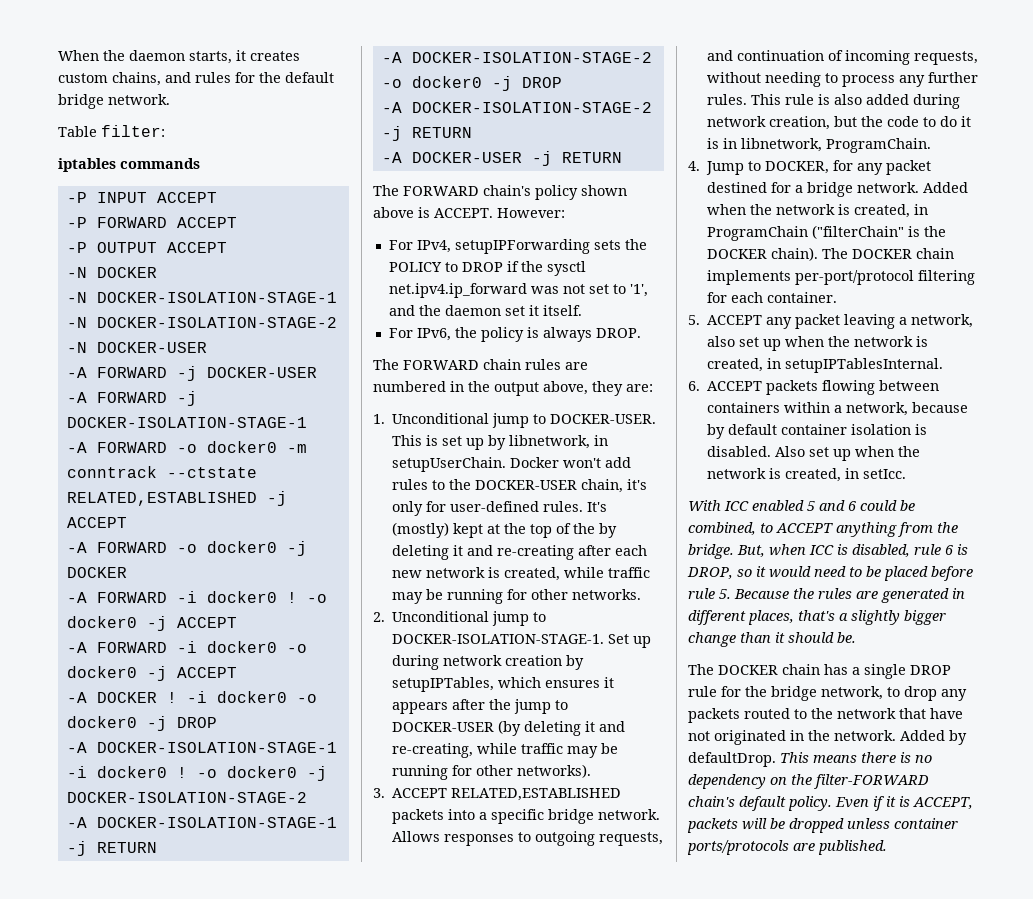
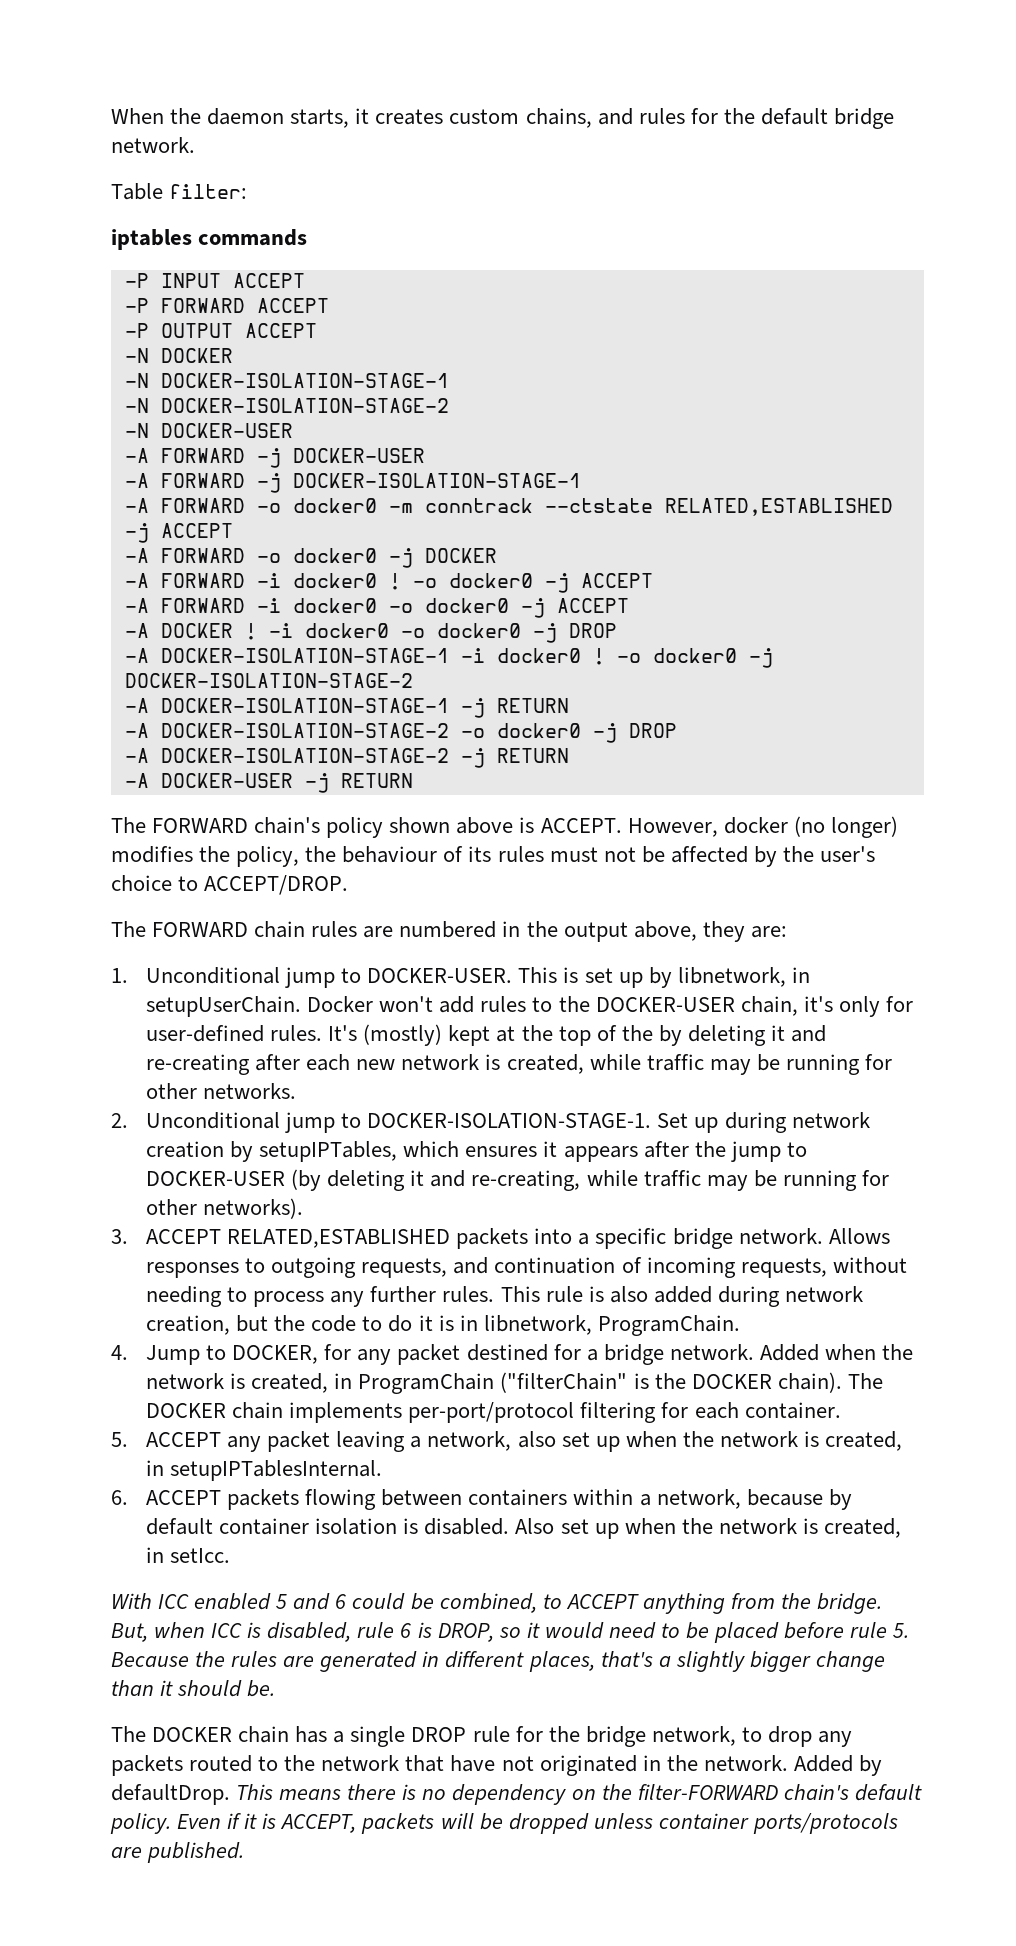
- However:
- For IPv4, setupIPForwarding sets the POLICY to DROP if the sysctl net.ipv4.ip_forward was not set to '1', and the daemon set it itself.
- For IPv6, the policy is always DROP.
+ However, docker (no longer) modifies the policy, the behaviour of its rules must not be affected by the user's choice to ACCEPT/DROP.

